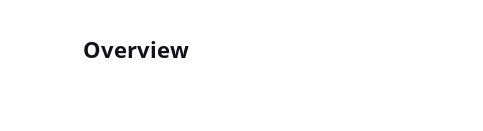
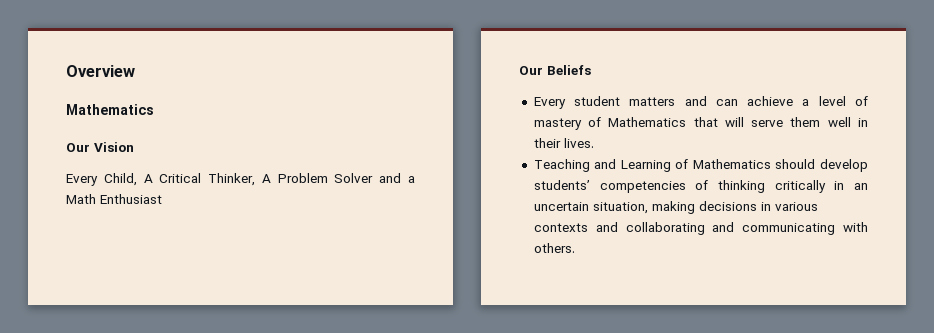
  Overview
+ Mathematics
+ Our Vision
+ Every Child, A Critical Thinker, A Problem Solver and a Math Enthusiast
+ Our Beliefs
+ Every student matters and can achieve a level of mastery of Mathematics that will serve them well in their lives.
+ Teaching and Learning of Mathematics should develop students’ competencies of thinking critically in an uncertain situation, making decisions in various contexts and collaborating and communicating with others.

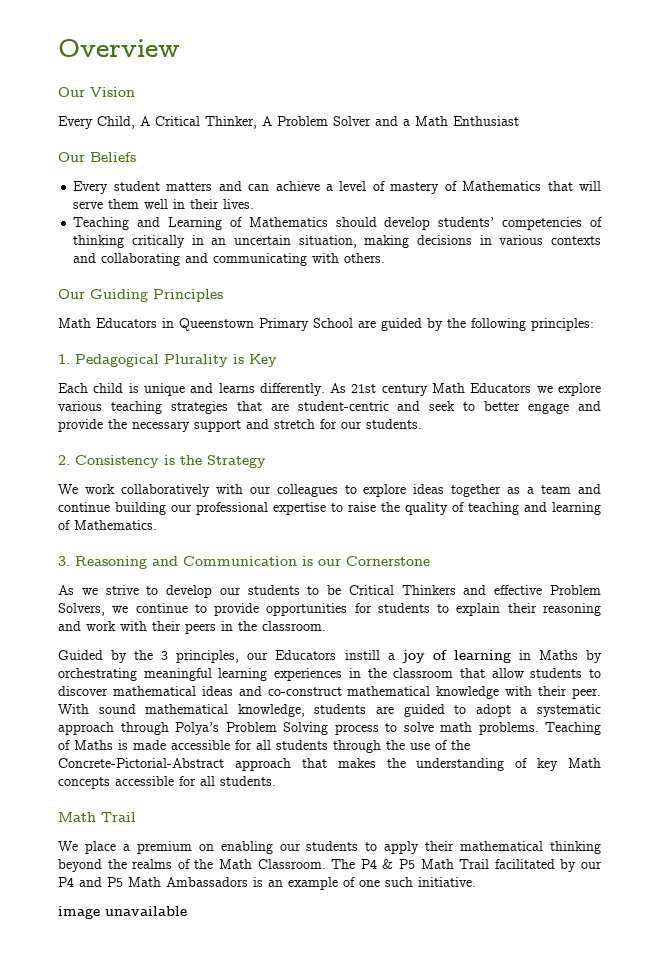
  Overview
- Mathematics
+ Our Guiding Principles
+ Math Educators in Queenstown Primary School are guided by the following principles:
+ 1. Pedagogical Plurality is Key
+ Each child is unique and learns differently. As 21st century Math Educators we explore various teaching strategies that are student-centric and seek to better engage and provide the necessary support and stretch for our students.
+ 2. Consistency is the Strategy
+ We work collaboratively with our colleagues to explore ideas together as a team and continue building our professional expertise to raise the quality of teaching and learning of Mathematics.
+ 3. Reasoning and Communication is our Cornerstone
+ As we strive to develop our students to be Critical Thinkers and effective Problem Solvers, we continue to provide opportunities for students to explain their reasoning and work with their peers in the classroom.
+ Guided by the 3 principles, our Educators instill a joy of learning in Maths by orchestrating meaningful learning experiences in the classroom that allow students to discover mathematical ideas and co-construct mathematical knowledge with their peer. With sound mathematical knowledge, students are guided to adopt a systematic approach through Polya’s Problem Solving process to solve math problems. Teaching of Maths is made accessible for all students through the use of the Concrete-Pictorial-Abstract approach that makes the understanding of key Math concepts accessible for all students.
+ Math Trail
+ We place a premium on enabling our students to apply their mathematical thinking beyond the realms of the Math Classroom. The P4 & P5 Math Trail facilitated by our P4 and P5 Math Ambassadors is an example of one such initiative.
+ image unavailable

